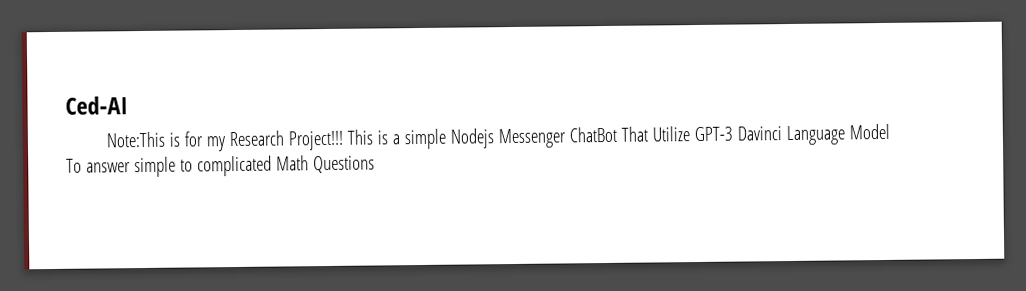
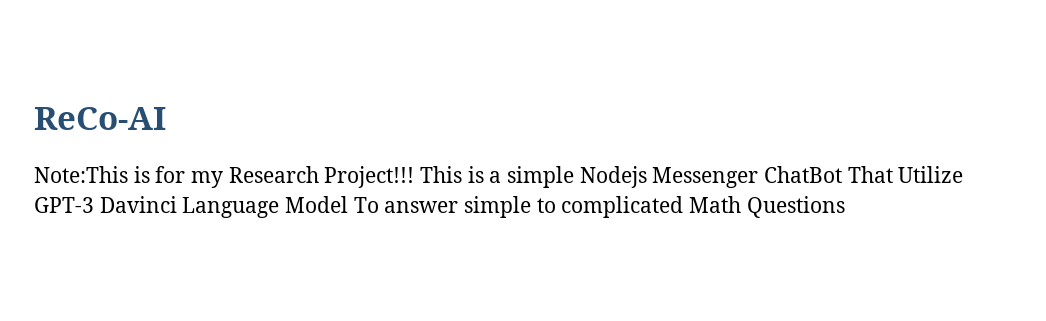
- Ced-AI
+ ReCo-AI

